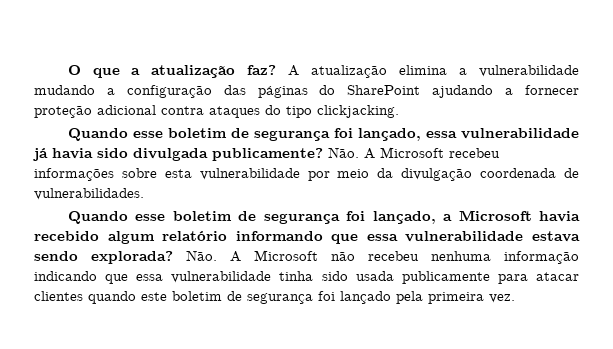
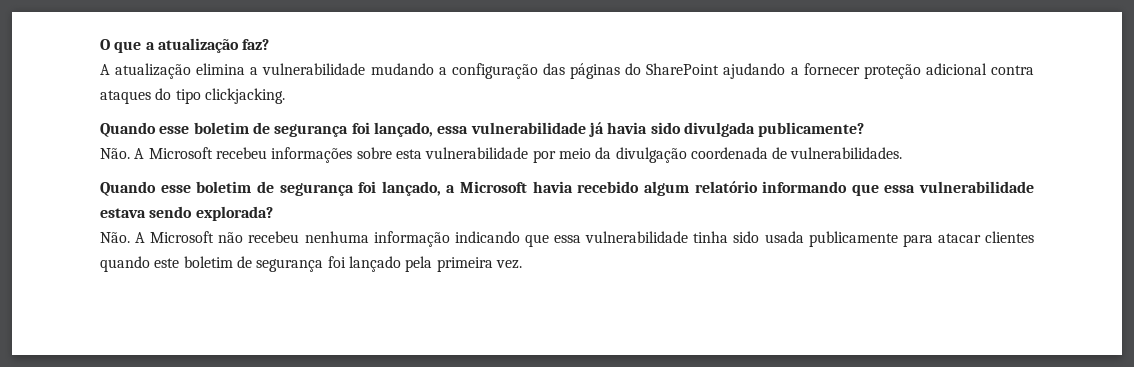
- O que a atualização faz? A atualização elimina a vulnerabilidade mudando a configuração das páginas do SharePoint ajudando a fornecer proteção adicional contra ataques do tipo clickjacking.
+ O que a atualização faz?
+ A atualização elimina a vulnerabilidade mudando a configuração das páginas do SharePoint ajudando a fornecer proteção adicional contra ataques do tipo clickjacking.
- Quando esse boletim de segurança foi lançado, essa vulnerabilidade já havia sido divulgada publicamente? Não. A Microsoft recebeu informações sobre esta vulnerabilidade por meio da divulgação coordenada de vulnerabilidades.
+ Quando esse boletim de segurança foi lançado, essa vulnerabilidade já havia sido divulgada publicamente?
+ Não. A Microsoft recebeu informações sobre esta vulnerabilidade por meio da divulgação coordenada de vulnerabilidades.
- Quando esse boletim de segurança foi lançado, a Microsoft havia recebido algum relatório informando que essa vulnerabilidade estava sendo explorada? Não. A Microsoft não recebeu nenhuma informação indicando que essa vulnerabilidade tinha sido usada publicamente para atacar clientes quando este boletim de segurança foi lançado pela primeira vez.
+ Quando esse boletim de segurança foi lançado, a Microsoft havia recebido algum relatório informando que essa vulnerabilidade estava sendo explorada?
+ Não. A Microsoft não recebeu nenhuma informação indicando que essa vulnerabilidade tinha sido usada publicamente para atacar clientes quando este boletim de segurança foi lançado pela primeira vez.

